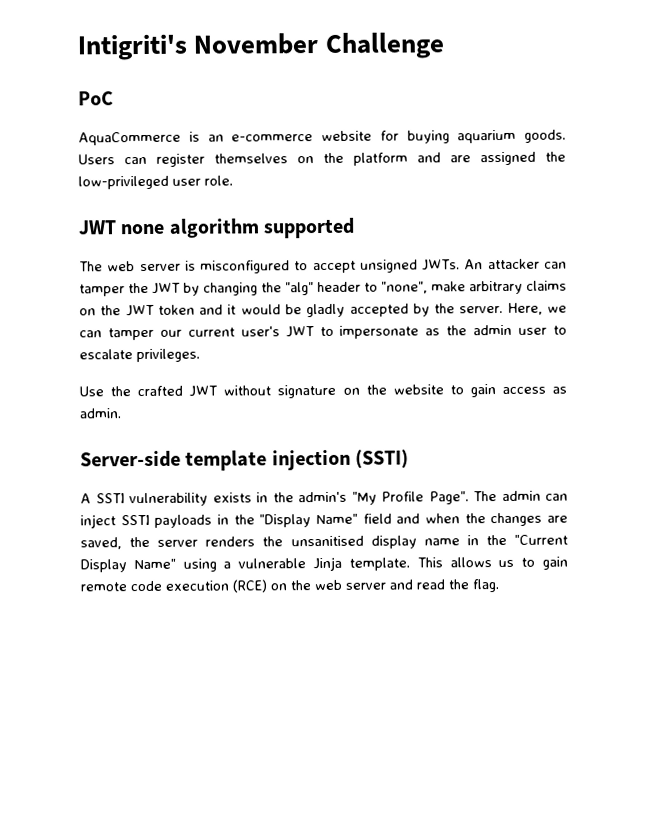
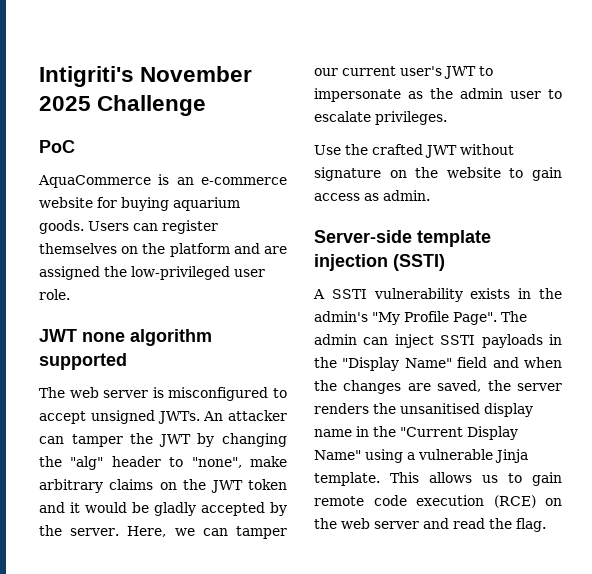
- Intigriti's November Challenge
+ Intigriti's November 2025 Challenge

